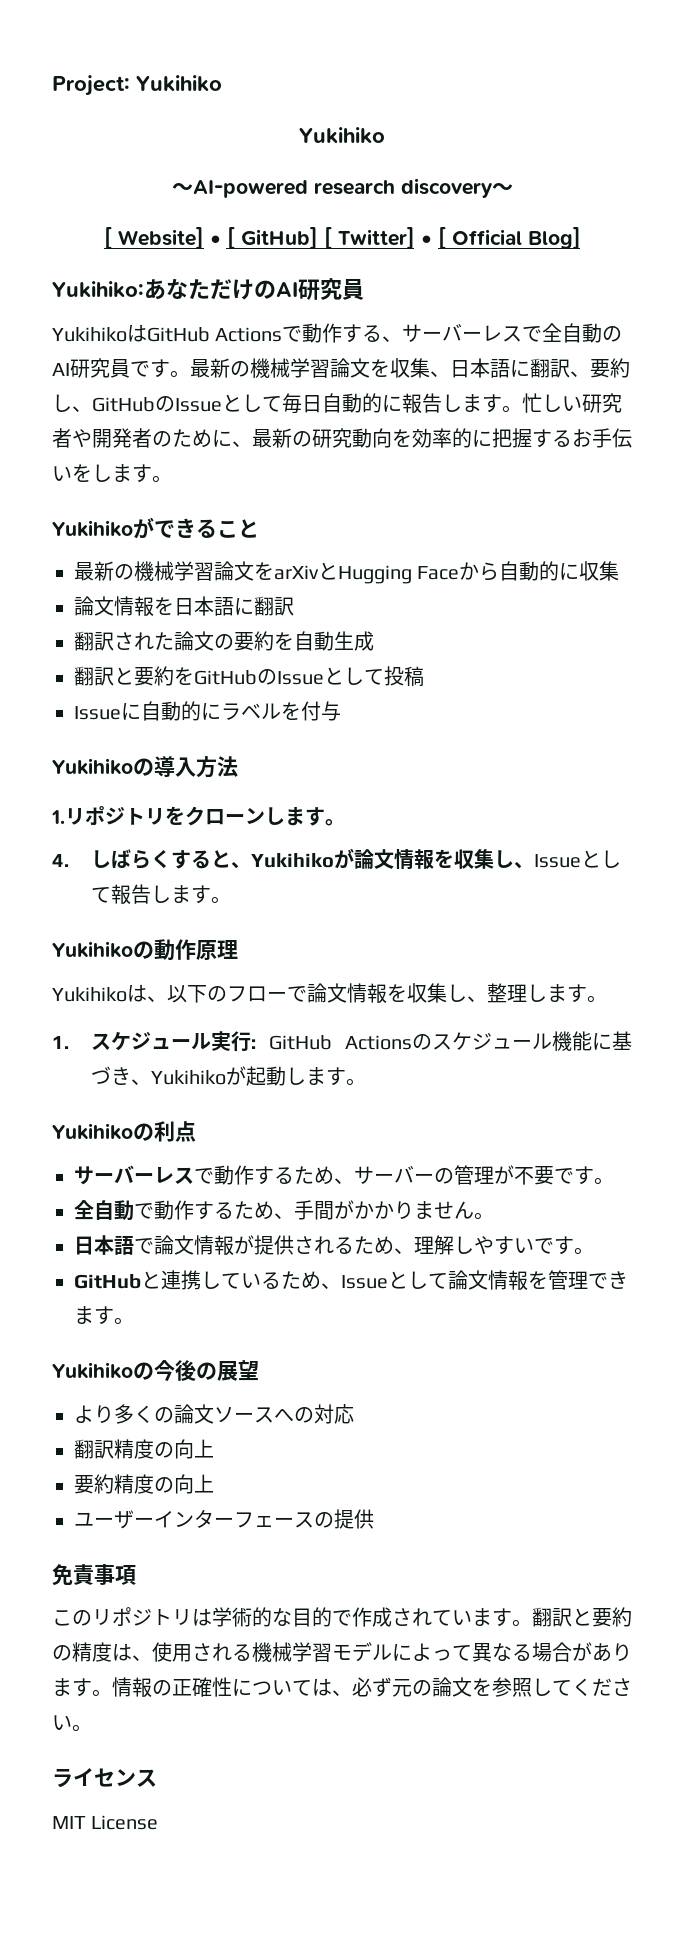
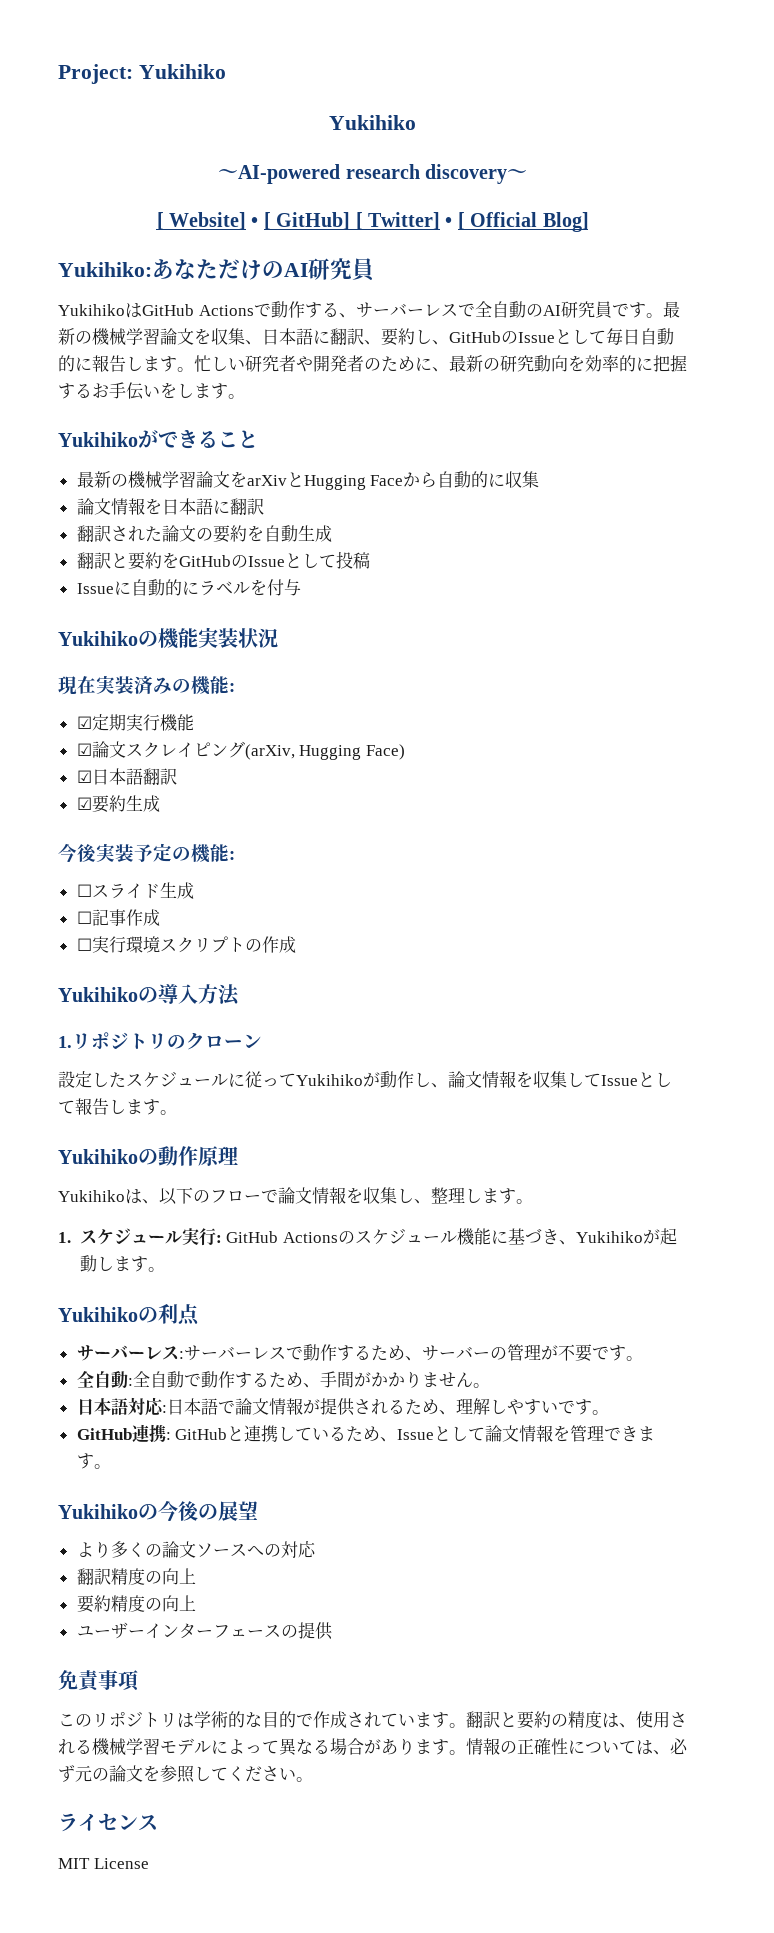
+ Yukihikoの機能実装状況
+ 現在実装済みの機能:
+ ☑定期実行機能
+ ☑論文スクレイピング(arXiv, Hugging Face)
+ ☑日本語翻訳
+ ☑要約生成
+ 今後実装予定の機能:
+ ☐スライド生成
+ ☐記事作成
+ ☐実行環境スクリプトの作成
- 1.リポジトリをクローンします。
- 4.しばらくすると、Yukihikoが論文情報を収集し、Issueとして報告します。
+ 1.リポジトリのクローン
+ 設定したスケジュールに従ってYukihikoが動作し、論文情報を収集してIssueとして報告します。
- サーバーレスで動作するため、サーバーの管理が不要です。
+ サーバーレス:サーバーレスで動作するため、サーバーの管理が不要です。
- 全自動で動作するため、手間がかかりません。
+ 全自動:全自動で動作するため、手間がかかりません。
- 日本語で論文情報が提供されるため、理解しやすいです。
+ 日本語対応:日本語で論文情報が提供されるため、理解しやすいです。
- GitHubと連携しているため、Issueとして論文情報を管理できます。
+ GitHub連携: GitHubと連携しているため、Issueとして論文情報を管理できます。

